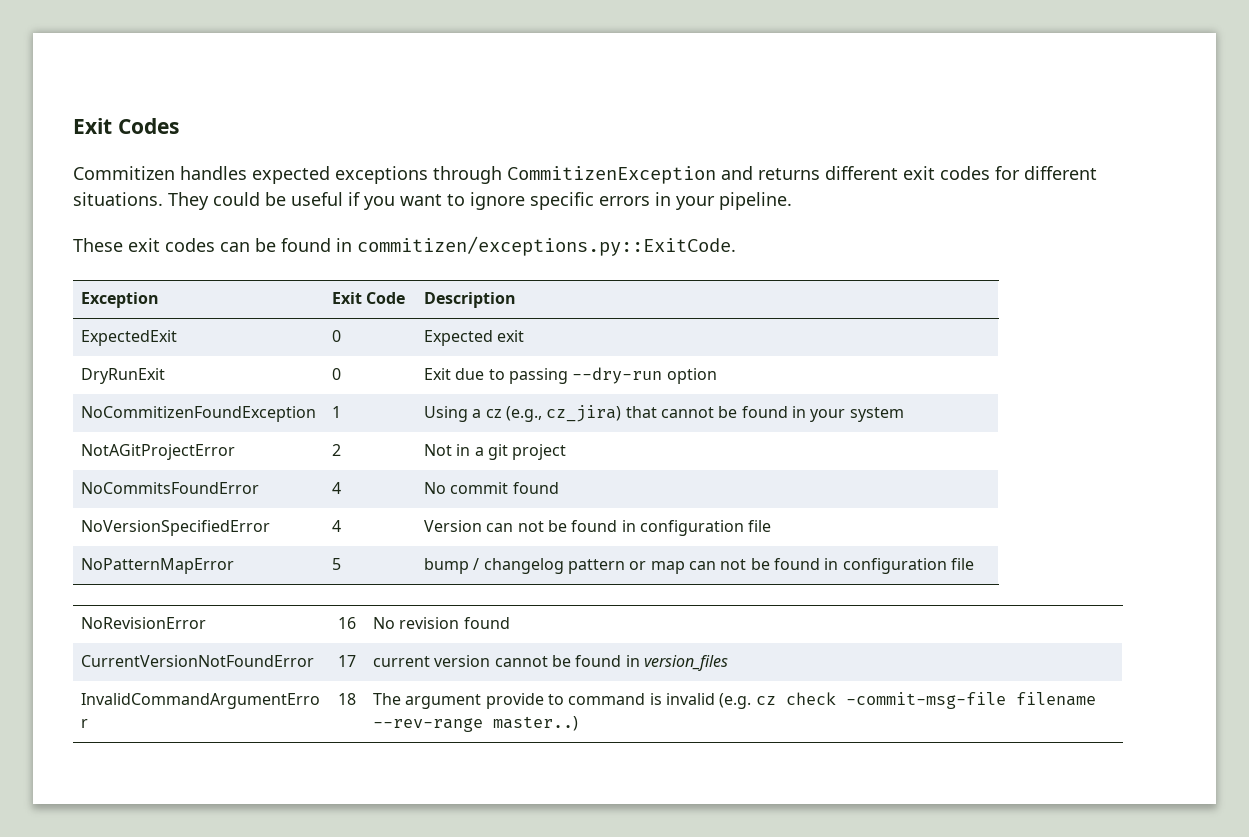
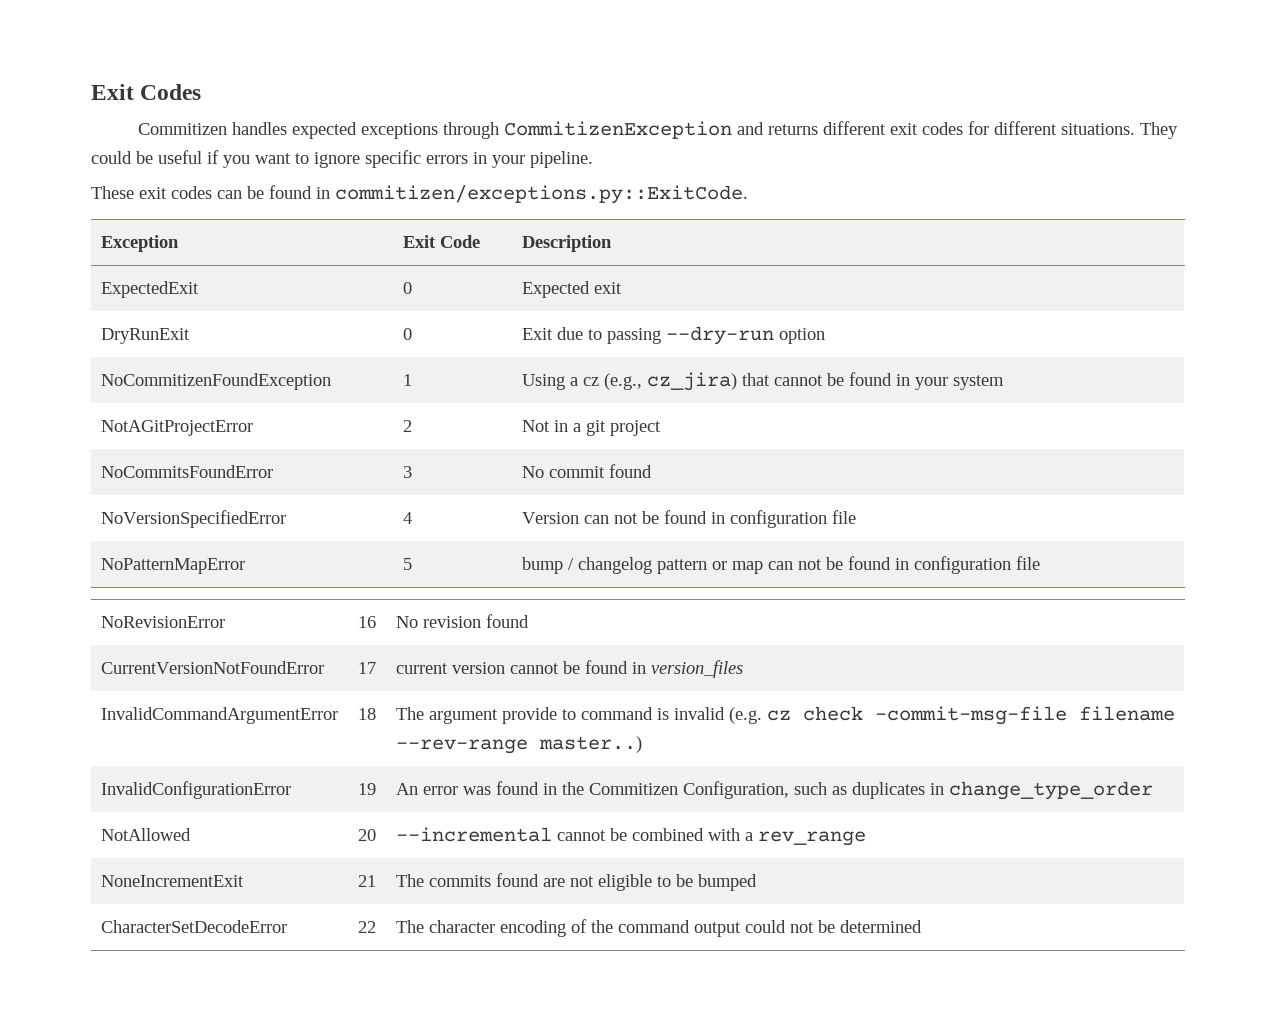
- NoCommitsFoundError | 4 | No commit found
+ NoCommitsFoundError | 3 | No commit found
+ InvalidConfigurationError | 19 | An error was found in the Commitizen Configuration, such as duplicates in change_type_order
+ NotAllowed | 20 | --incremental cannot be combined with a rev_range
+ NoneIncrementExit | 21 | The commits found are not eligible to be bumped
+ CharacterSetDecodeError | 22 | The character encoding of the command output could not be determined

